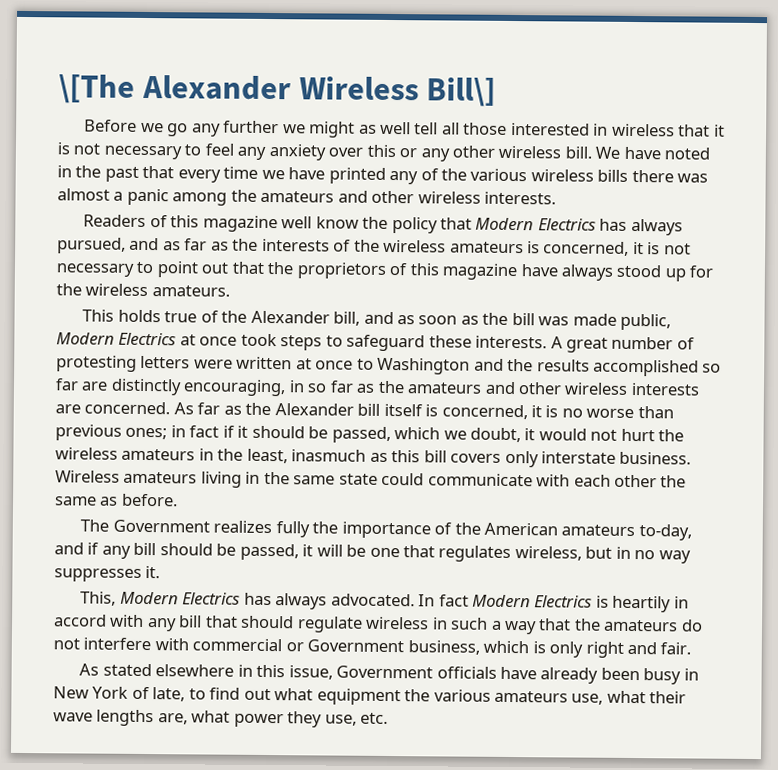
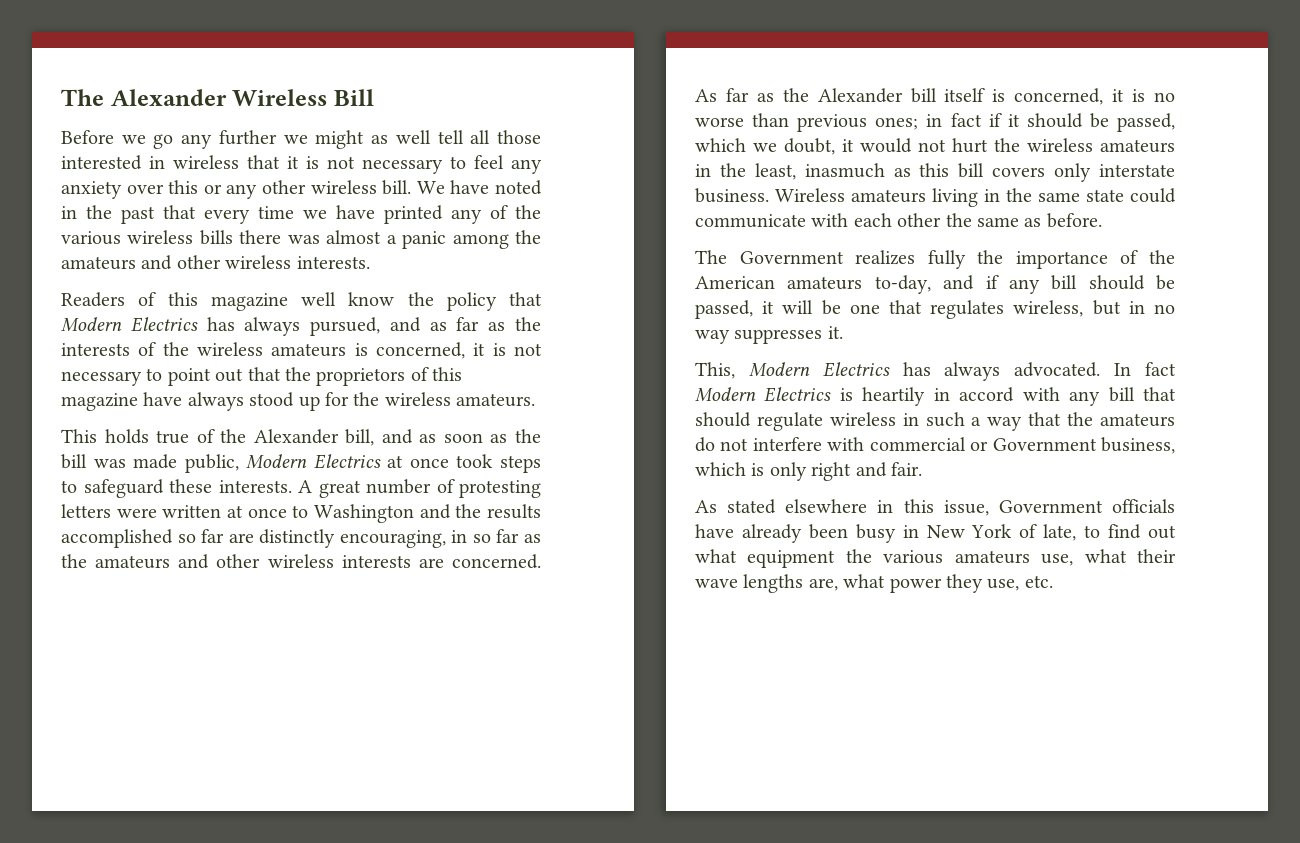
- \[The Alexander Wireless Bill\]
+ The Alexander Wireless Bill

